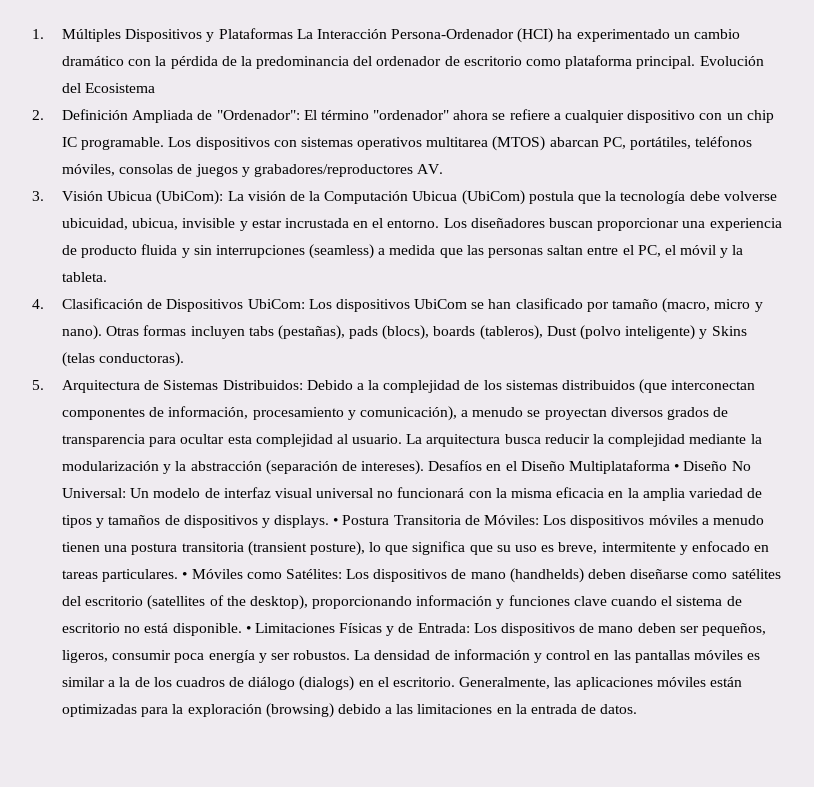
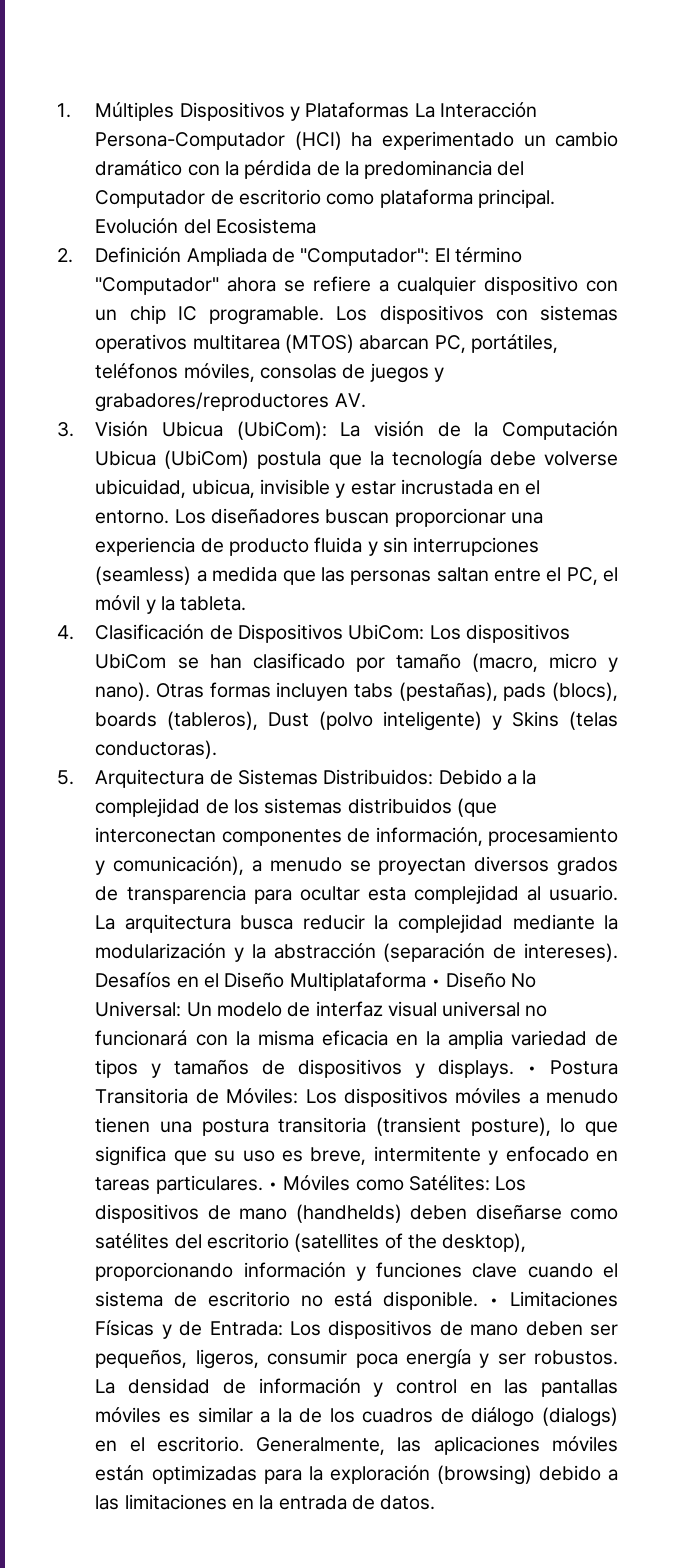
- 1. Múltiples Dispositivos y Plataformas La Interacción Persona-Ordenador (HCI) ha experimentado un cambio dramático con la pérdida de la predominancia del ordenador de escritorio como plataforma principal.
+ 1. Múltiples Dispositivos y Plataformas La Interacción Persona-Computador (HCI) ha experimentado un cambio dramático con la pérdida de la predominancia del Computador de escritorio como plataforma principal.
- 2. Definición Ampliada de "Ordenador": El término "ordenador" ahora se refiere a cualquier dispositivo con un chip IC programable.
+ 2. Definición Ampliada de "Computador": El término "Computador" ahora se refiere a cualquier dispositivo con un chip IC programable.

